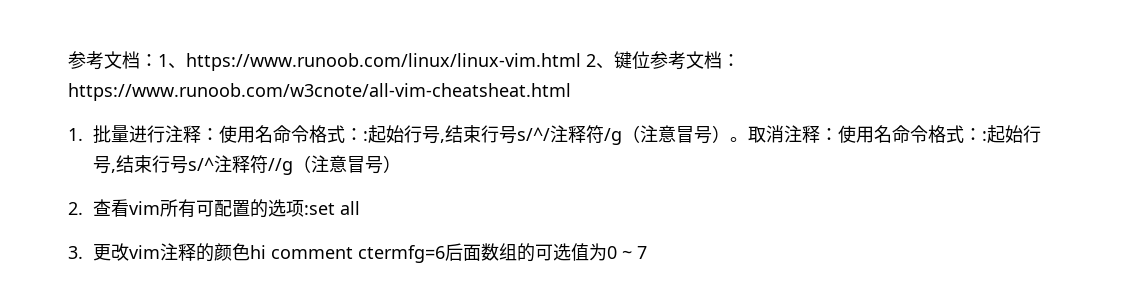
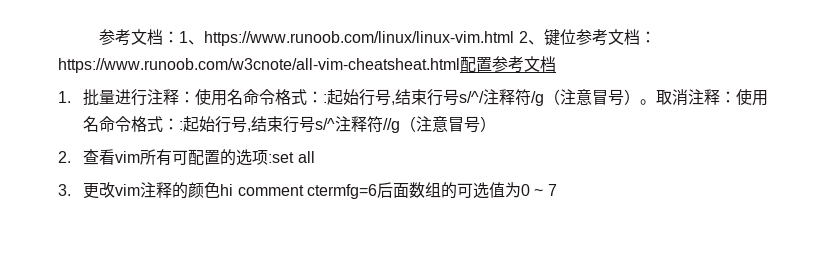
- 参考文档：1、https://www.runoob.com/linux/linux-vim.html 2、键位参考文档：https://www.runoob.com/w3cnote/all-vim-cheatsheat.html
+ 参考文档：1、https://www.runoob.com/linux/linux-vim.html 2、键位参考文档：https://www.runoob.com/w3cnote/all-vim-cheatsheat.html配置参考文档

